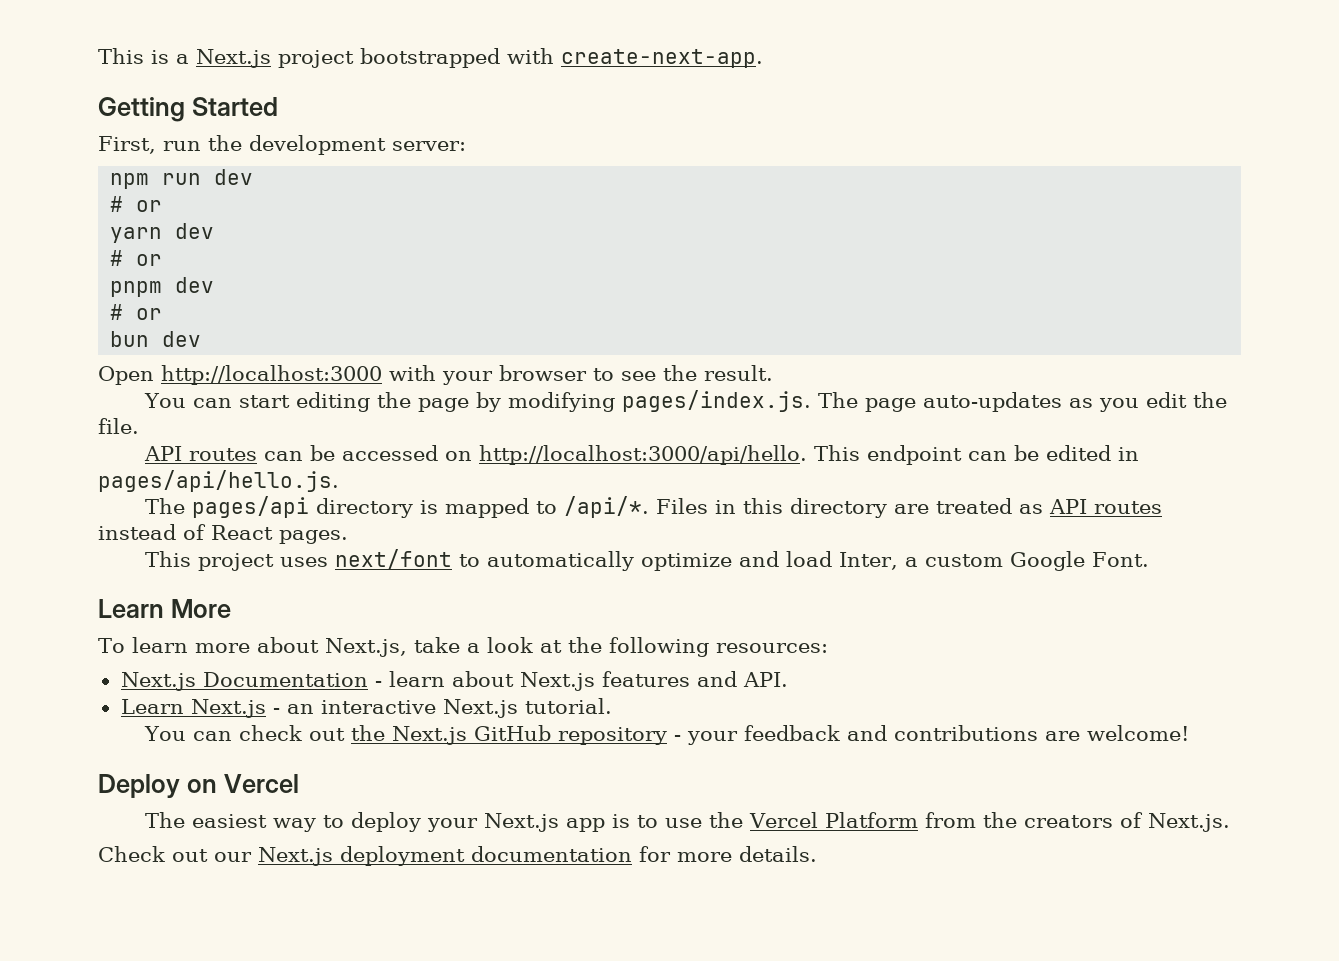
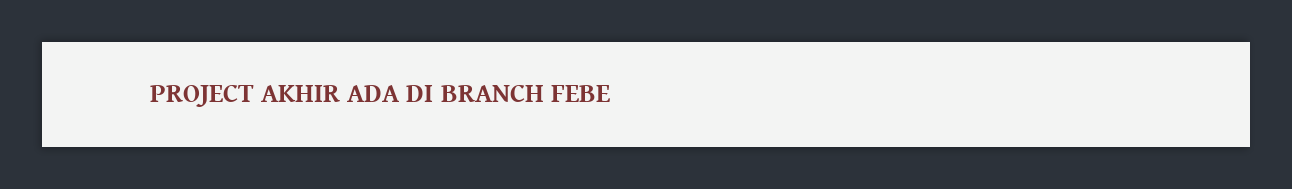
- This is a Next.js project bootstrapped with create-next-app.
- Getting Started
- First, run the development server:
- npm run dev
- # or
- yarn dev
- # or
- pnpm dev
- # or
- bun dev
- Open http://localhost:3000 with your browser to see the result.
- You can start editing the page by modifying pages/index.js. The page auto-updates as you edit the file.
- API routes can be accessed on http://localhost:3000/api/hello. This endpoint can be edited in pages/api/hello.js.
- The pages/api directory is mapped to /api/*. Files in this directory are treated as API routes instead of React pages.
- This project uses next/font to automatically optimize and load Inter, a custom Google Font.
- Learn More
- To learn more about Next.js, take a look at the following resources:
- Next.js Documentation - learn about Next.js features and API.
- Learn Next.js - an interactive Next.js tutorial.
- You can check out the Next.js GitHub repository - your feedback and contributions are welcome!
- Deploy on Vercel
- The easiest way to deploy your Next.js app is to use the Vercel Platform from the creators of Next.js.
- Check out our Next.js deployment documentation for more details.
+ PROJECT AKHIR ADA DI BRANCH FEBE

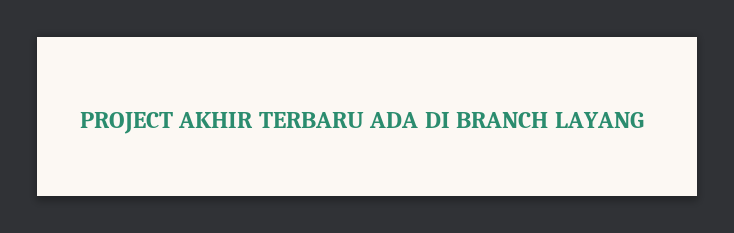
- PROJECT AKHIR ADA DI BRANCH FEBE
+ PROJECT AKHIR TERBARU ADA DI BRANCH LAYANG

